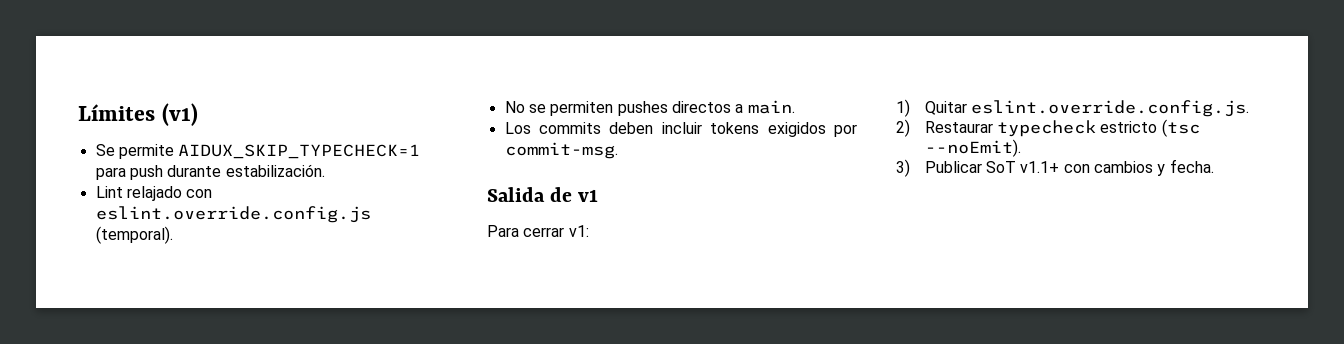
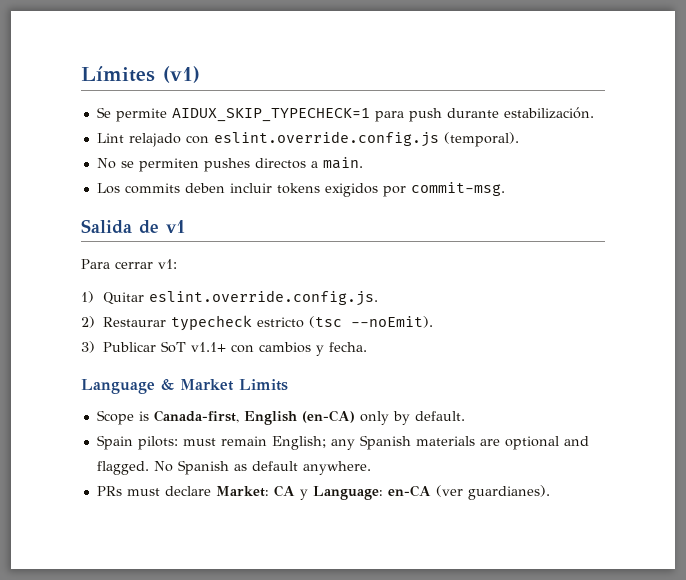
+ Language & Market Limits
+ Scope is Canada-first, English (en-CA) only by default.
+ Spain pilots: must remain English; any Spanish materials are optional and flagged. No Spanish as default anywhere.
+ PRs must declare Market: CA y Language: en-CA (ver guardianes).

